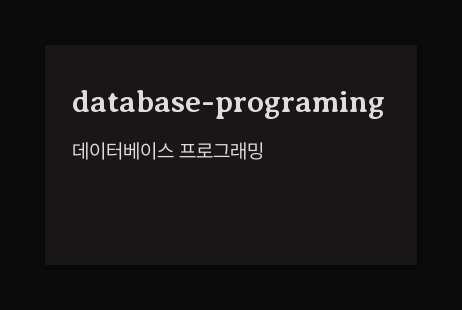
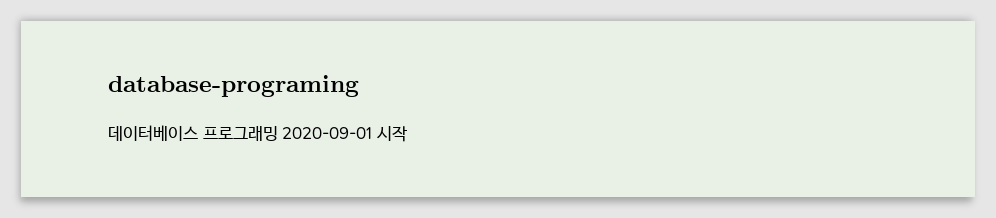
- 데이터베이스 프로그래밍
+ 데이터베이스 프로그래밍 2020-09-01 시작

